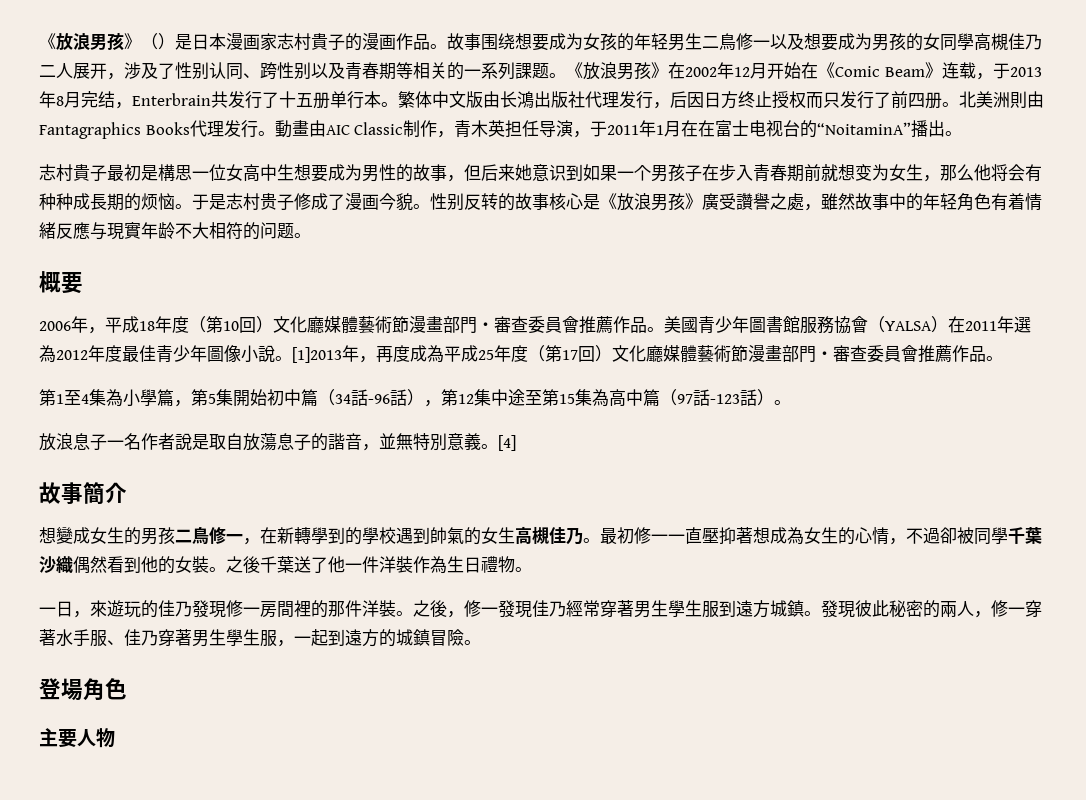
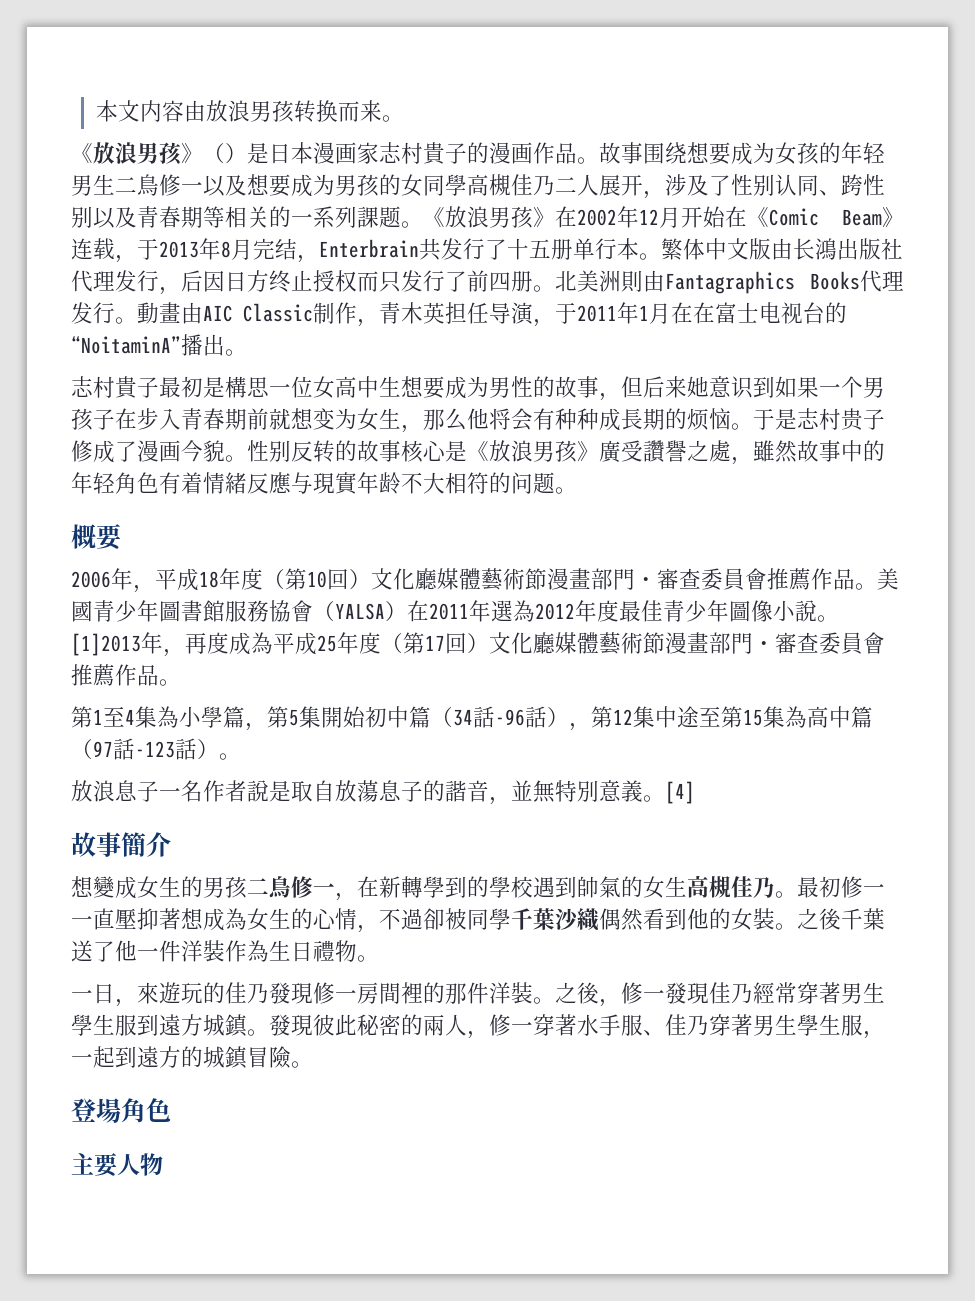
+ 本文内容由放浪男孩转换而来。

